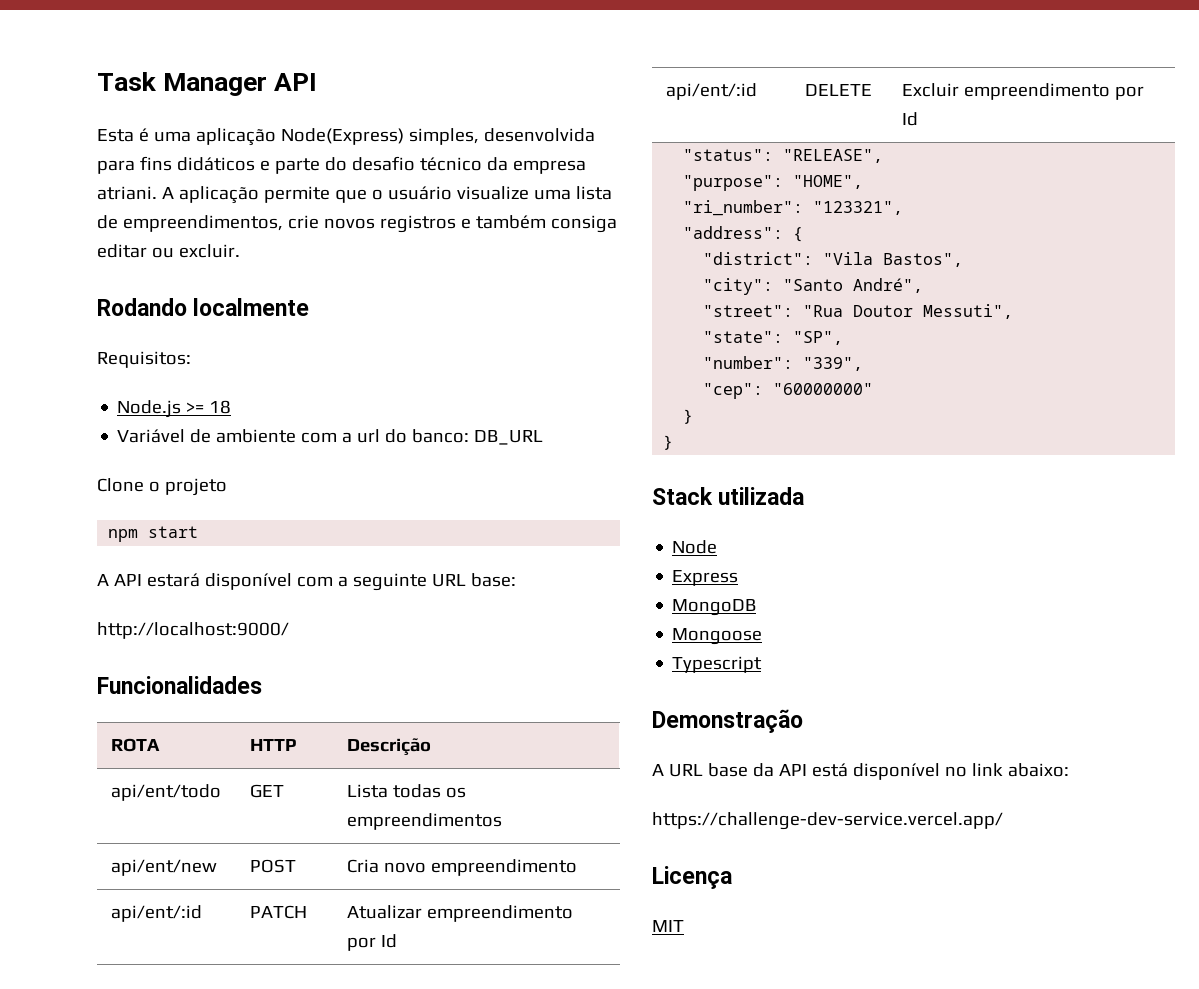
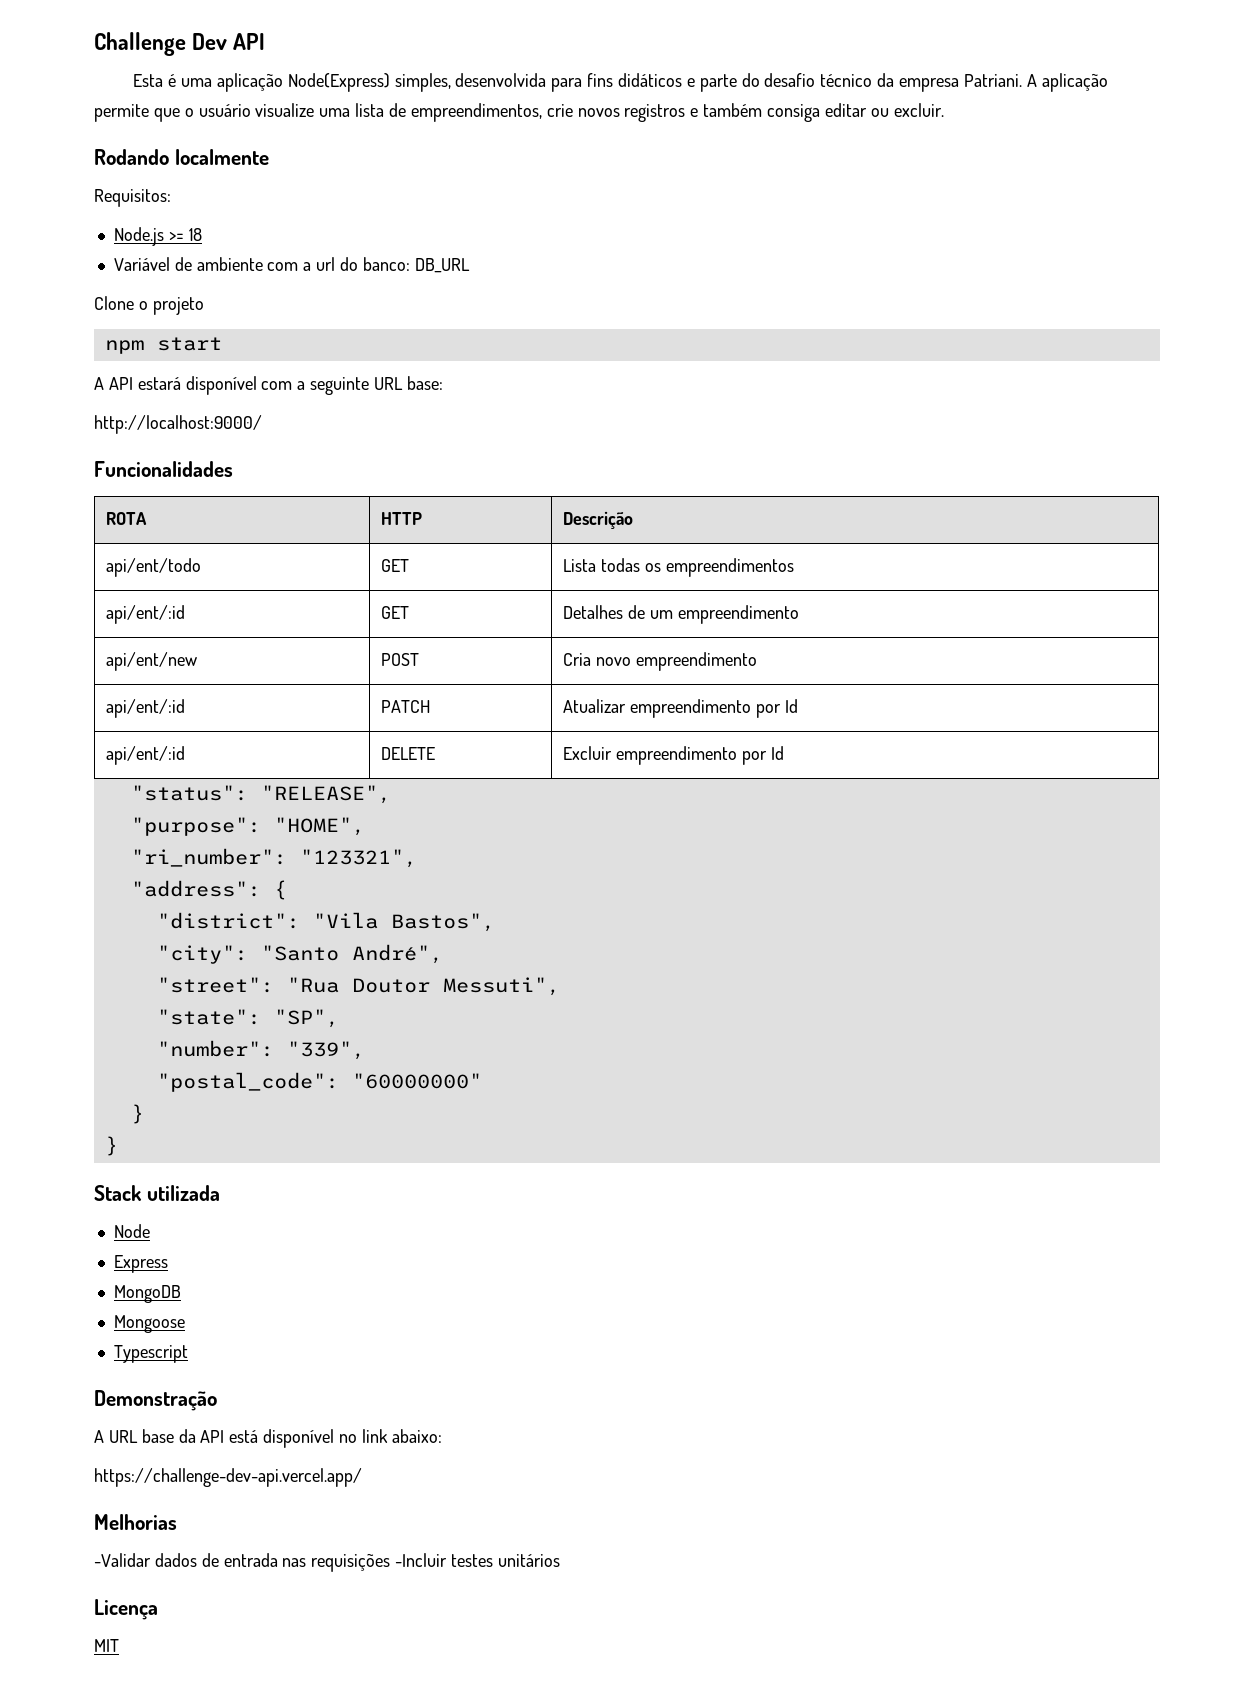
- Task Manager API
+ Challenge Dev API
- Esta é uma aplicação Node(Express) simples, desenvolvida para fins didáticos e parte do desafio técnico da empresa atriani.
+ Esta é uma aplicação Node(Express) simples, desenvolvida para fins didáticos e parte do desafio técnico da empresa Patriani.
+ api/ent/:id | GET | Detalhes de um empreendimento
- "cep": "60000000"
+ "postal_code": "60000000"
- https://challenge-dev-service.vercel.app/
+ https://challenge-dev-api.vercel.app/
+ Melhorias
+ -Validar dados de entrada nas requisições -Incluir testes unitários

